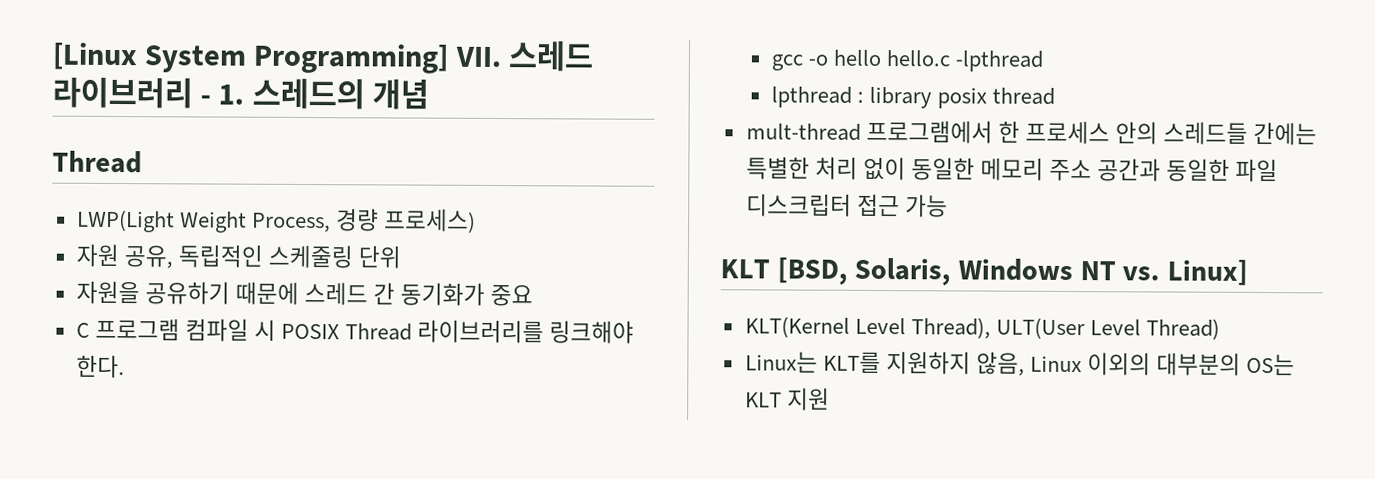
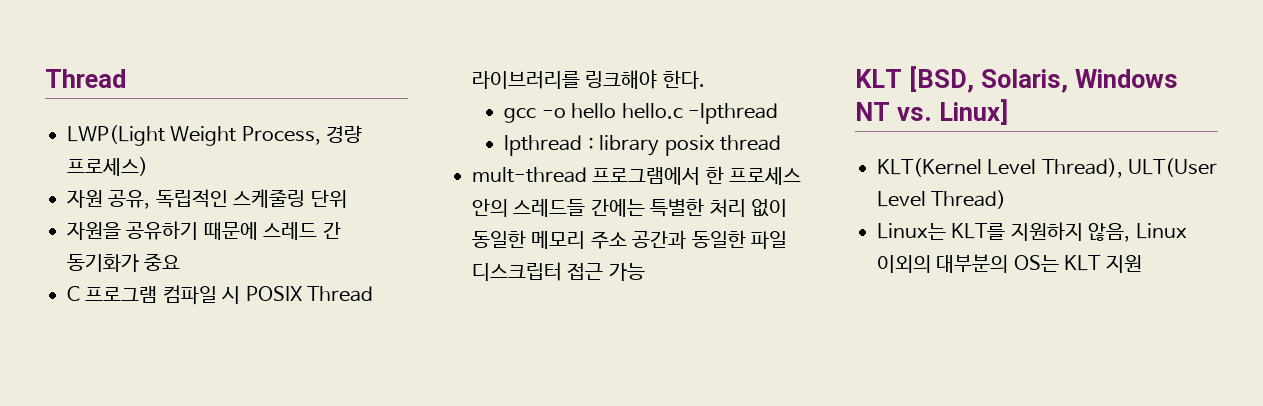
- [Linux System Programming] VII. 스레드 라이브러리 - 1. 스레드의 개념

